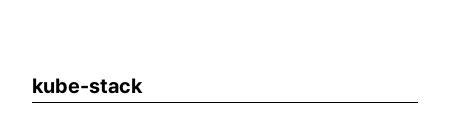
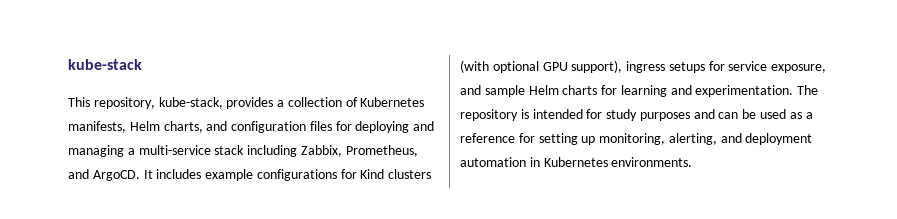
+ This repository, kube-stack, provides a collection of Kubernetes manifests, Helm charts, and configuration files for deploying and managing a multi-service stack including Zabbix, Prometheus, and ArgoCD. It includes example configurations for Kind clusters (with optional GPU support), ingress setups for service exposure, and sample Helm charts for learning and experimentation. The repository is intended for study purposes and can be used as a reference for setting up monitoring, alerting, and deployment automation in Kubernetes environments.

